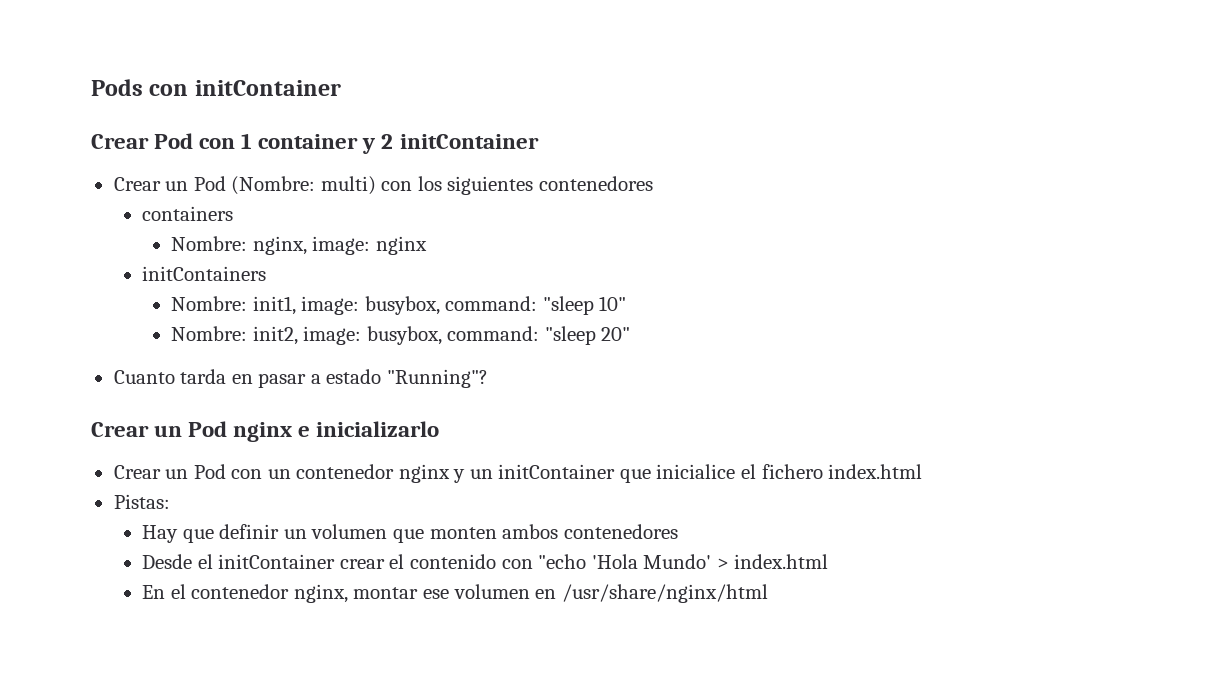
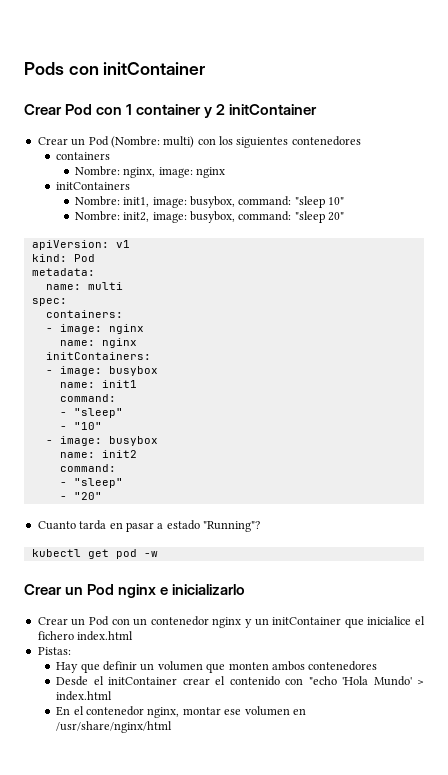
+ apiVersion: v1
+ kind: Pod
+ metadata:
+ name: multi
+ spec:
+ containers:
+ - image: nginx
+ name: nginx
+ initContainers:
+ - image: busybox
+ name: init1
+ command:
+ - "sleep"
+ - "10"
+ - image: busybox
+ name: init2
+ command:
+ - "sleep"
+ - "20"
+ kubectl get pod -w

